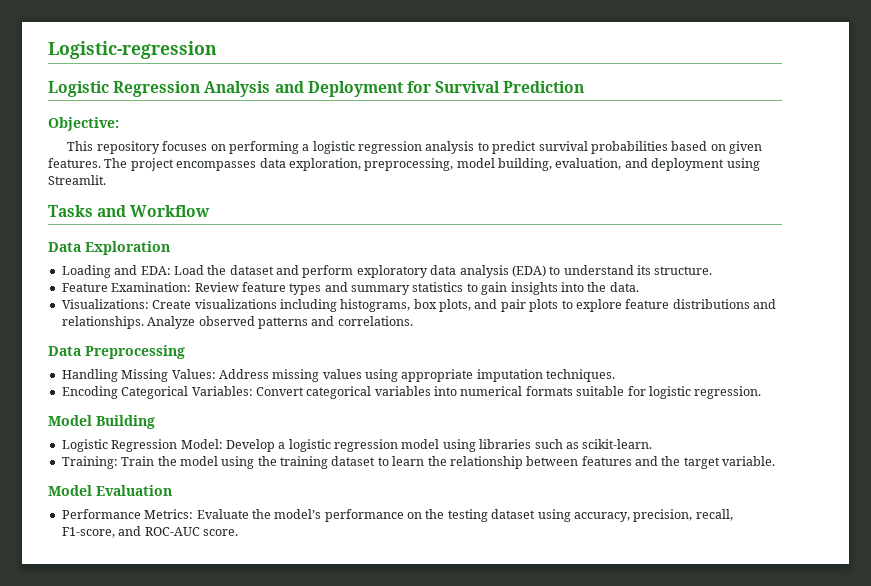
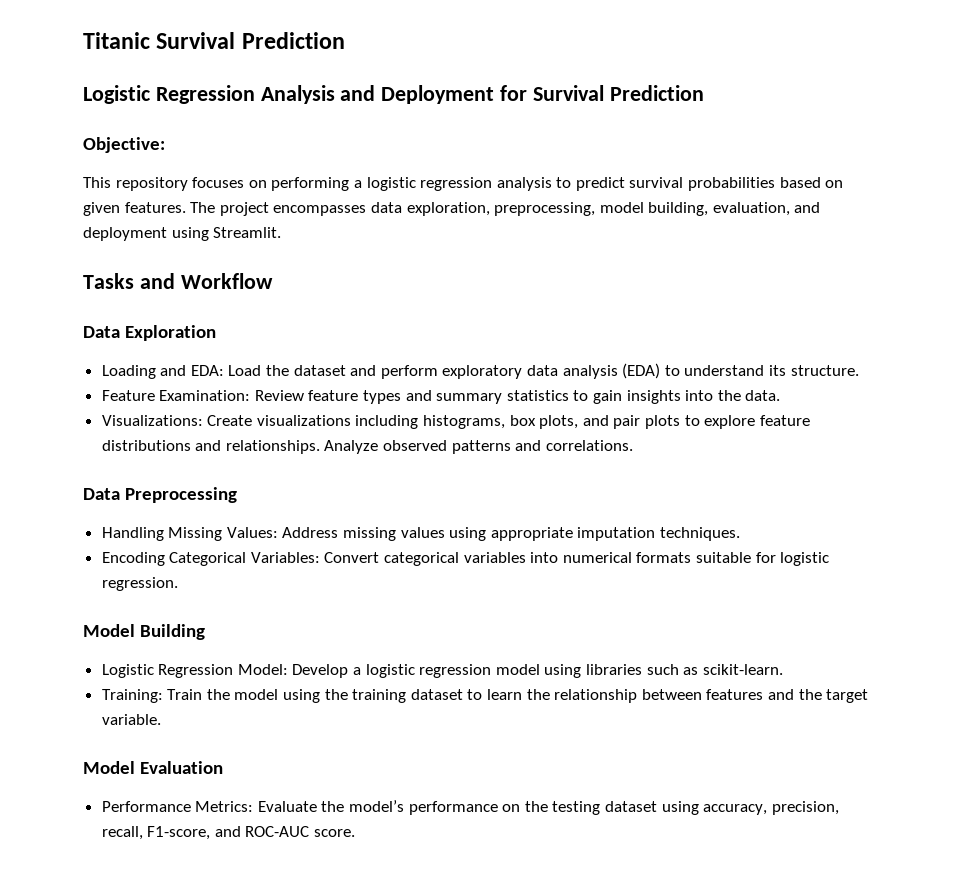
- Logistic-regression
+ Titanic Survival Prediction

